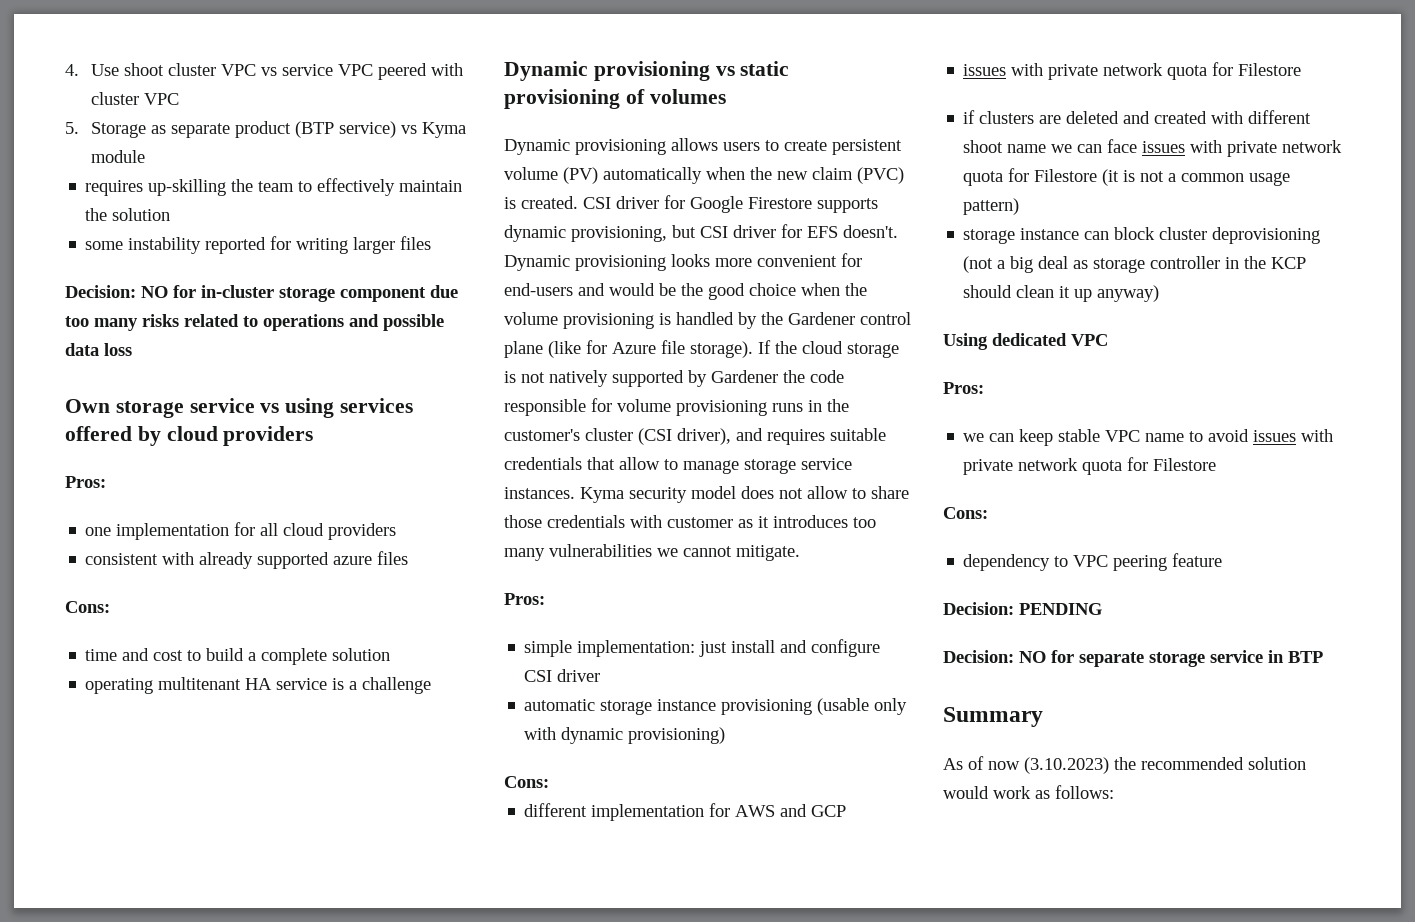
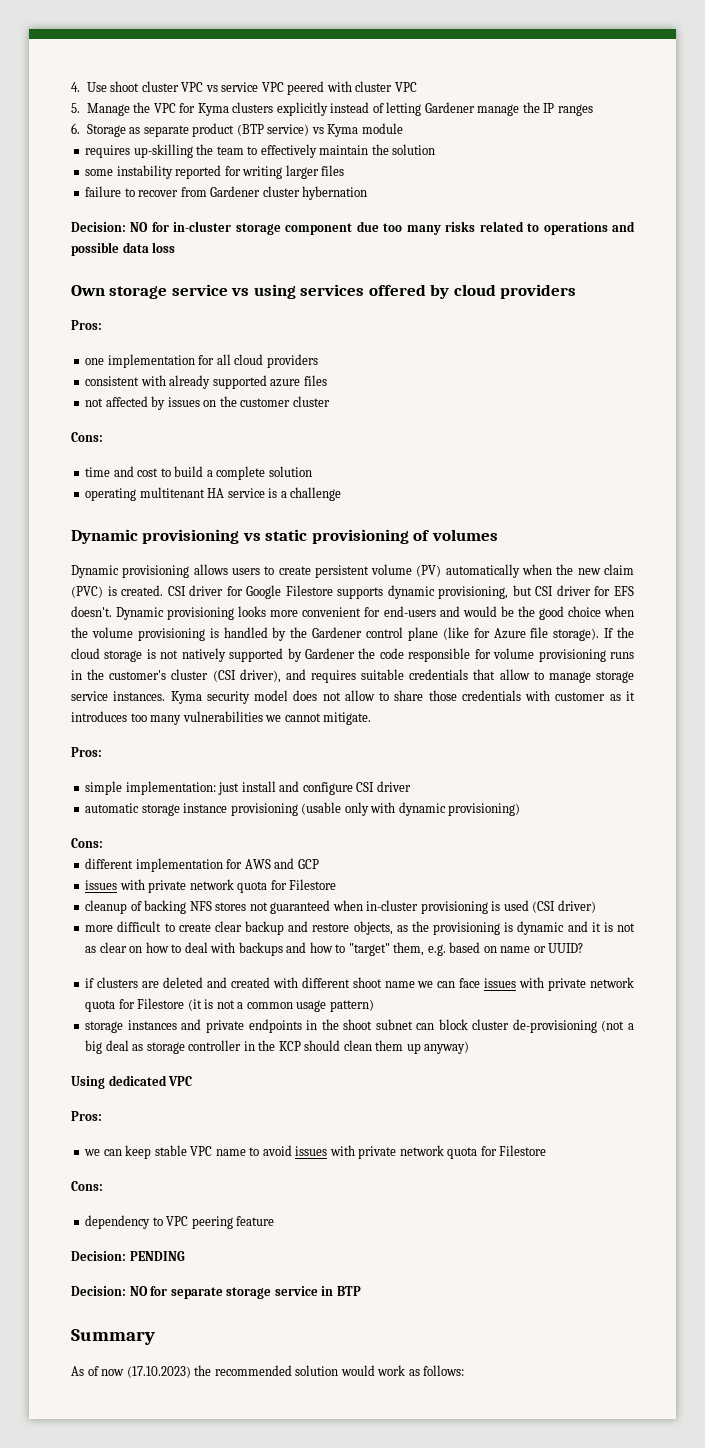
- 5. Storage as separate product (BTP service) vs Kyma module
+ 5. Manage the VPC for Kyma clusters explicitly instead of letting Gardener manage the IP ranges
+ 6. Storage as separate product (BTP service) vs Kyma module
+ failure to recover from Gardener cluster hybernation
+ not affected by issues on the customer cluster
- CSI driver for Google Firestore supports dynamic provisioning, but CSI driver for EFS doesn't.
+ CSI driver for Google Filestore supports dynamic provisioning, but CSI driver for EFS doesn't.
+ cleanup of backing NFS stores not guaranteed when in-cluster provisioning is used (CSI driver)
+ more difficult to create clear backup and restore objects, as the provisioning is dynamic and it is not as clear on how to deal with backups and how to "target" them, e.g. based on name or UUID?
- storage instance can block cluster deprovisioning (not a big deal as storage controller in the KCP should clean it up anyway)
+ storage instances and private endpoints in the shoot subnet can block cluster de-provisioning (not a big deal as storage controller in the KCP should clean them up anyway)
- As of now (3.10.2023) the recommended solution would work as follows:
+ As of now (17.10.2023) the recommended solution would work as follows:

